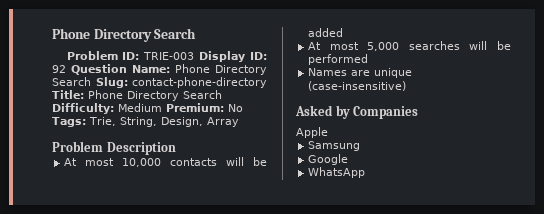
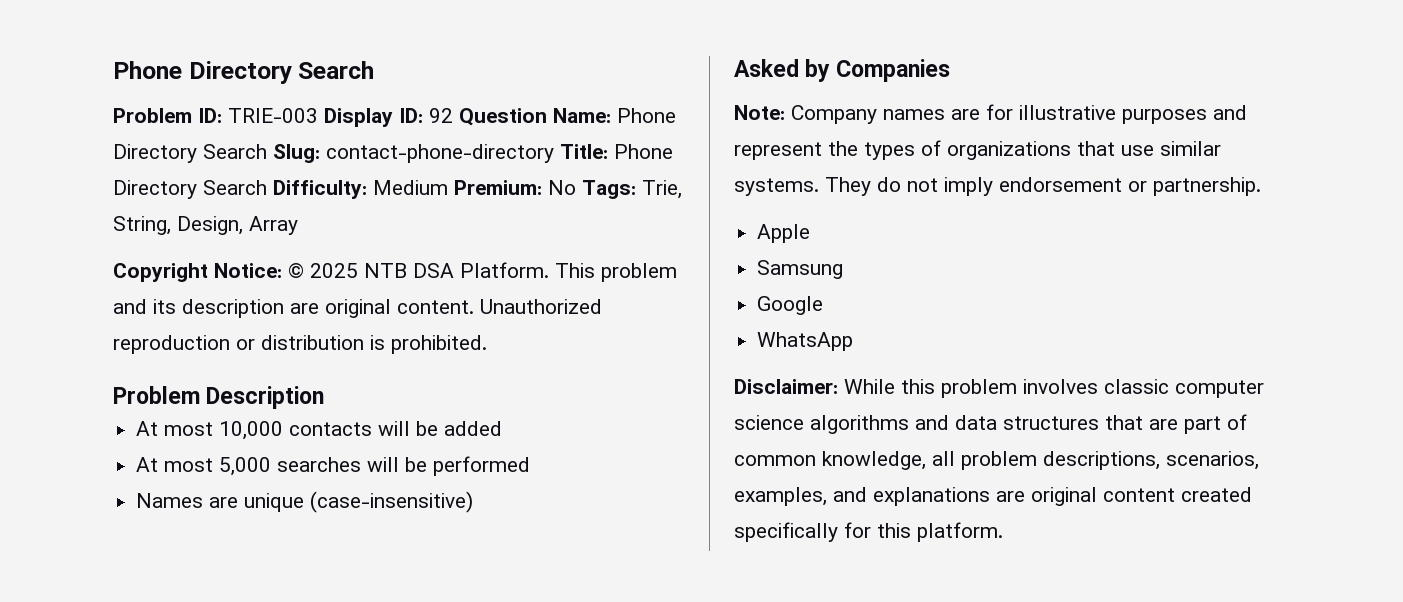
+ Copyright Notice: © 2025 NTB DSA Platform. This problem and its description are original content. Unauthorized reproduction or distribution is prohibited.
+ Note: Company names are for illustrative purposes and represent the types of organizations that use similar systems. They do not imply endorsement or partnership.
  Apple
  Samsung
  Google
  WhatsApp
+ Disclaimer: While this problem involves classic computer science algorithms and data structures that are part of common knowledge, all problem descriptions, scenarios, examples, and explanations are original content created specifically for this platform.

